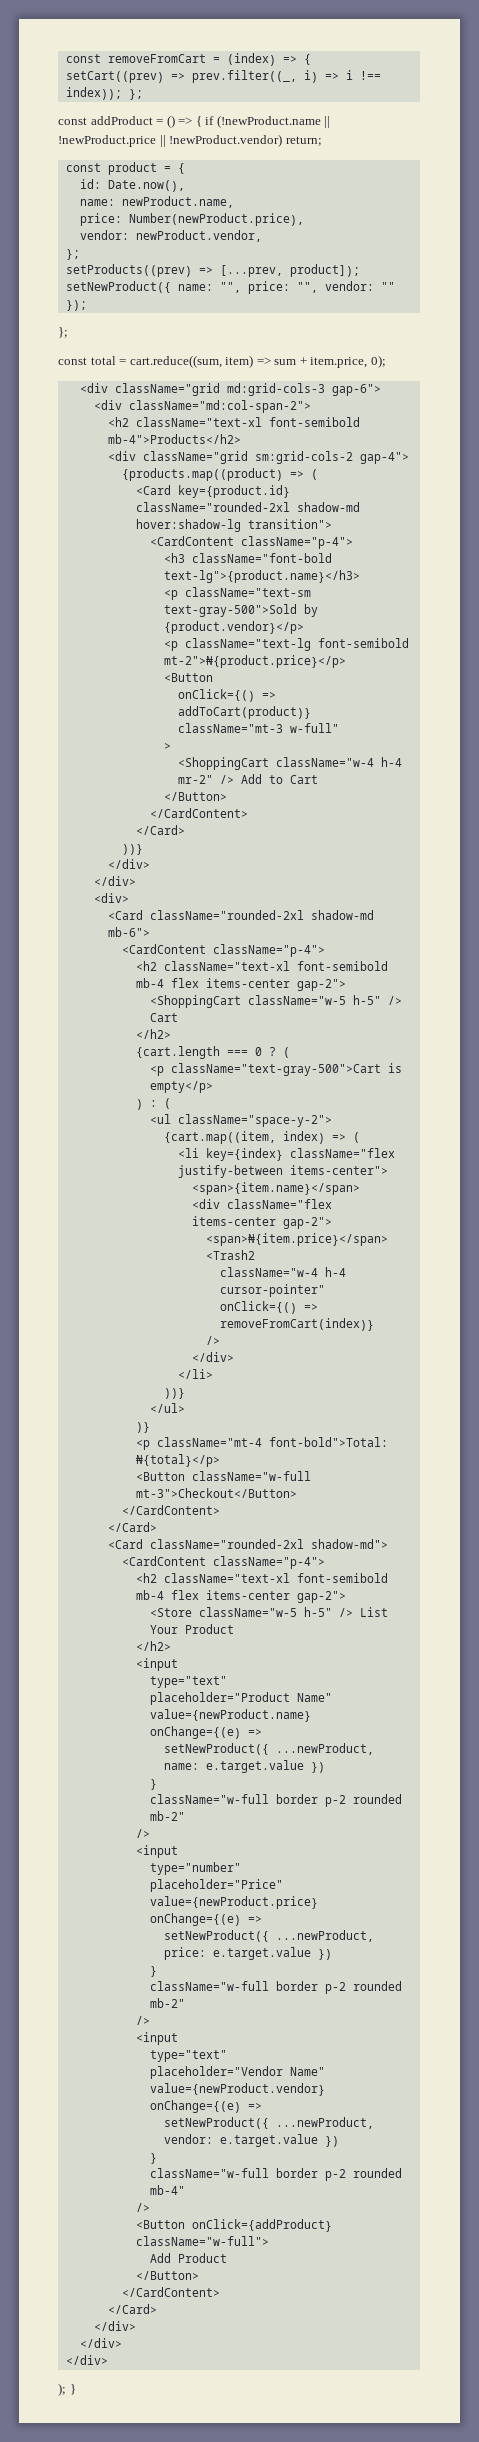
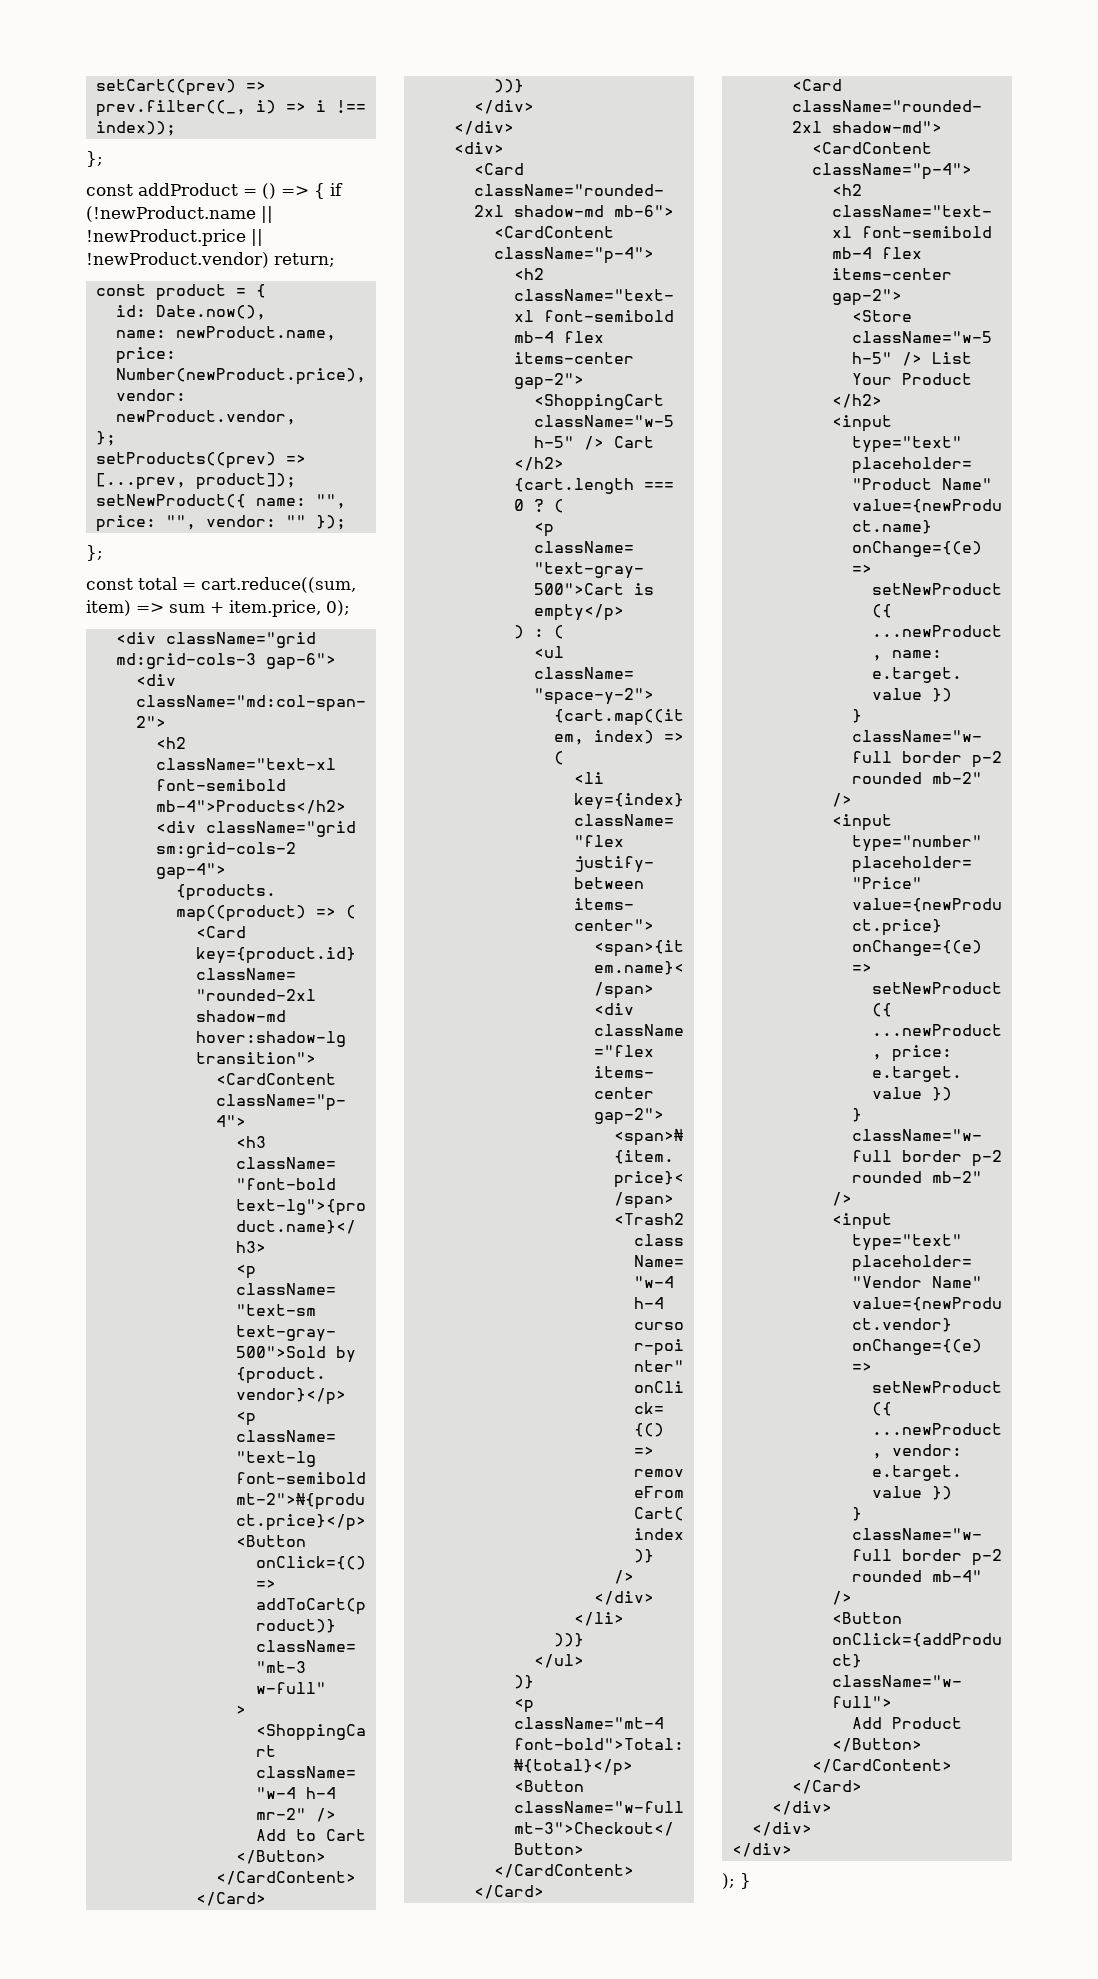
- const removeFromCart = (index) => { setCart((prev) => prev.filter((_, i) => i !== index)); };
+ setCart((prev) => prev.filter((_, i) => i !== index));
+ };

